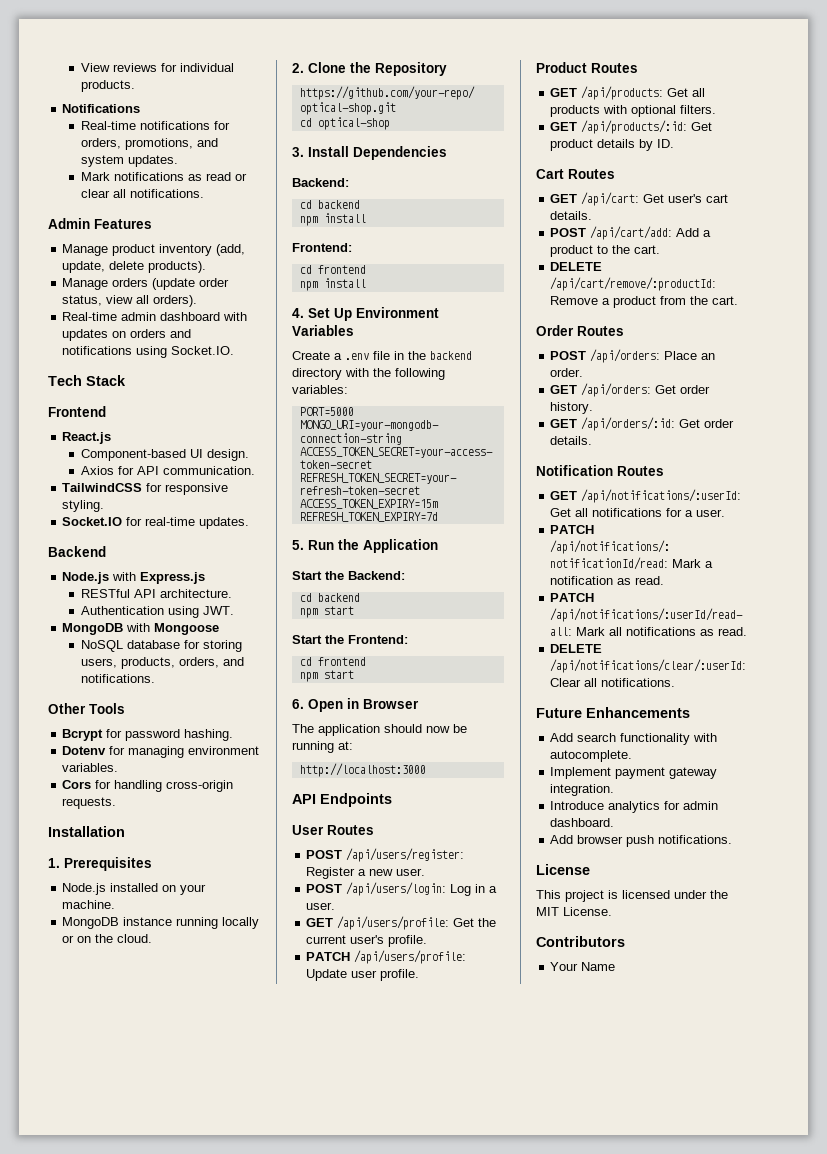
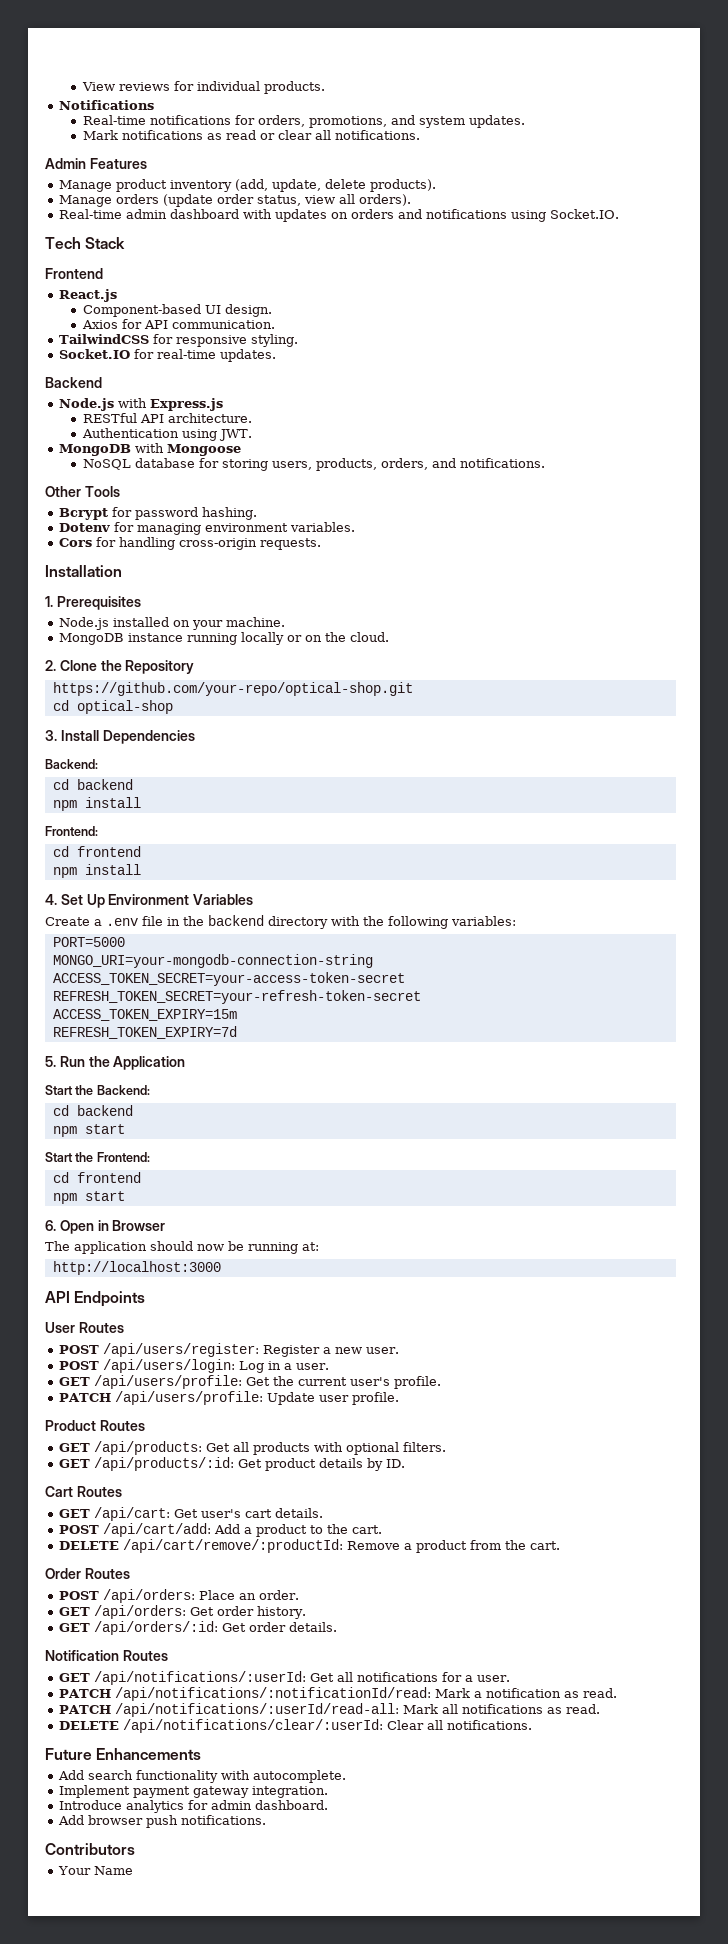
- License
- This project is licensed under the MIT License.

